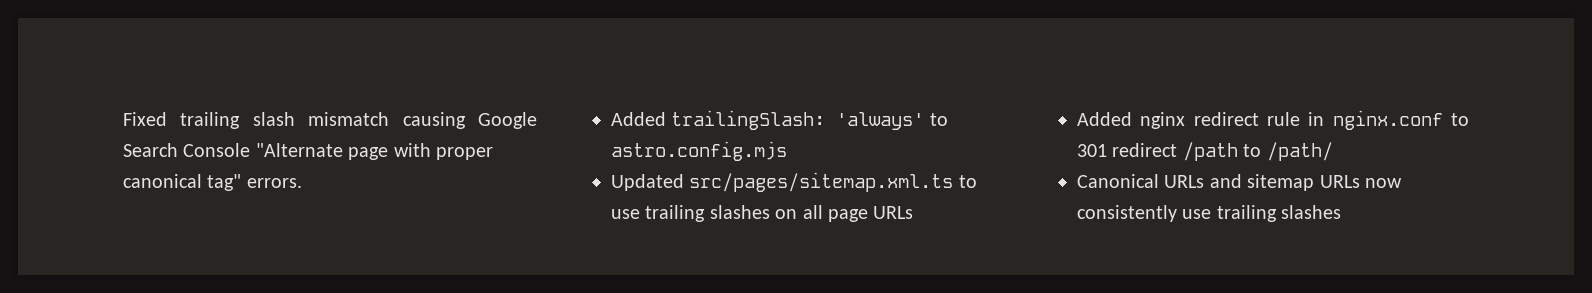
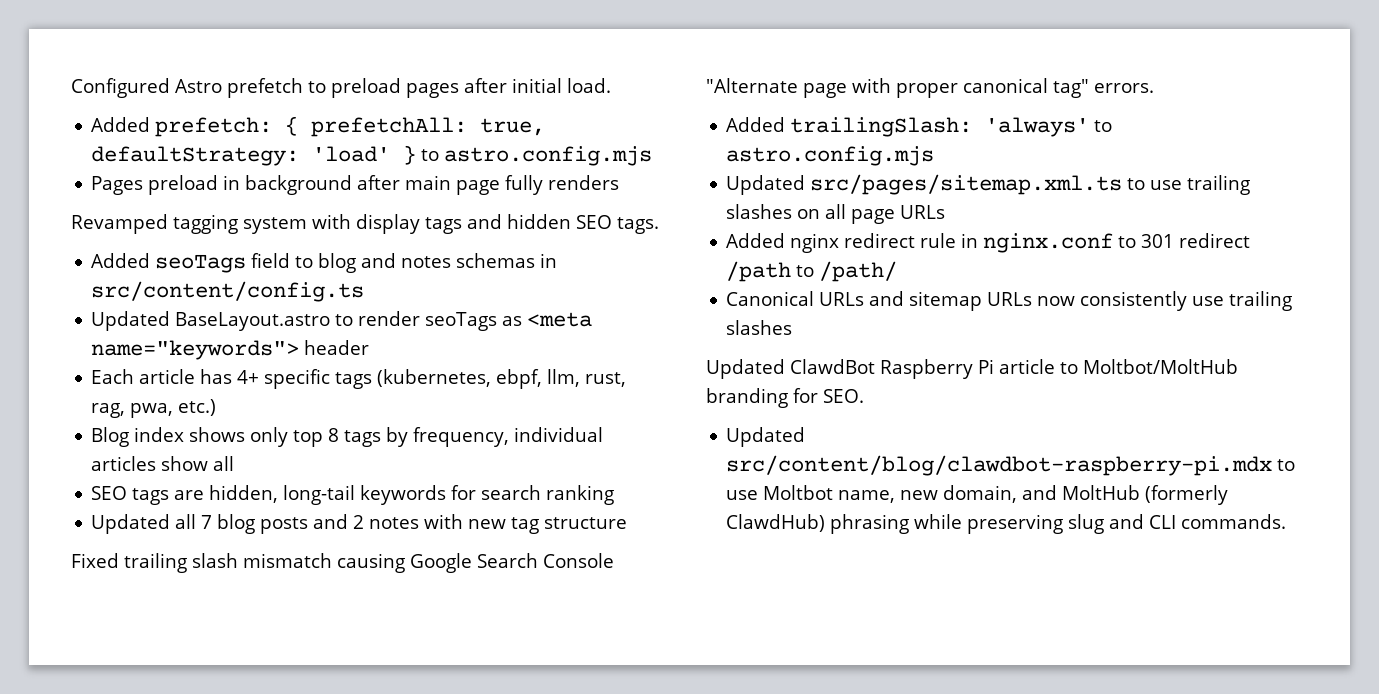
+ Configured Astro prefetch to preload pages after initial load.
+ Added prefetch: { prefetchAll: true, defaultStrategy: 'load' } to astro.config.mjs
+ Pages preload in background after main page fully renders
+ Revamped tagging system with display tags and hidden SEO tags.
+ Added seoTags field to blog and notes schemas in src/content/config.ts
+ Updated BaseLayout.astro to render seoTags as <meta name="keywords"> header
+ Each article has 4+ specific tags (kubernetes, ebpf, llm, rust, rag, pwa, etc.)
+ Blog index shows only top 8 tags by frequency, individual articles show all
+ SEO tags are hidden, long-tail keywords for search ranking
+ Updated all 7 blog posts and 2 notes with new tag structure
+ Updated ClawdBot Raspberry Pi article to Moltbot/MoltHub branding for SEO.
+ Updated src/content/blog/clawdbot-raspberry-pi.mdx to use Moltbot name, new domain, and MoltHub (formerly ClawdHub) phrasing while preserving slug and CLI commands.

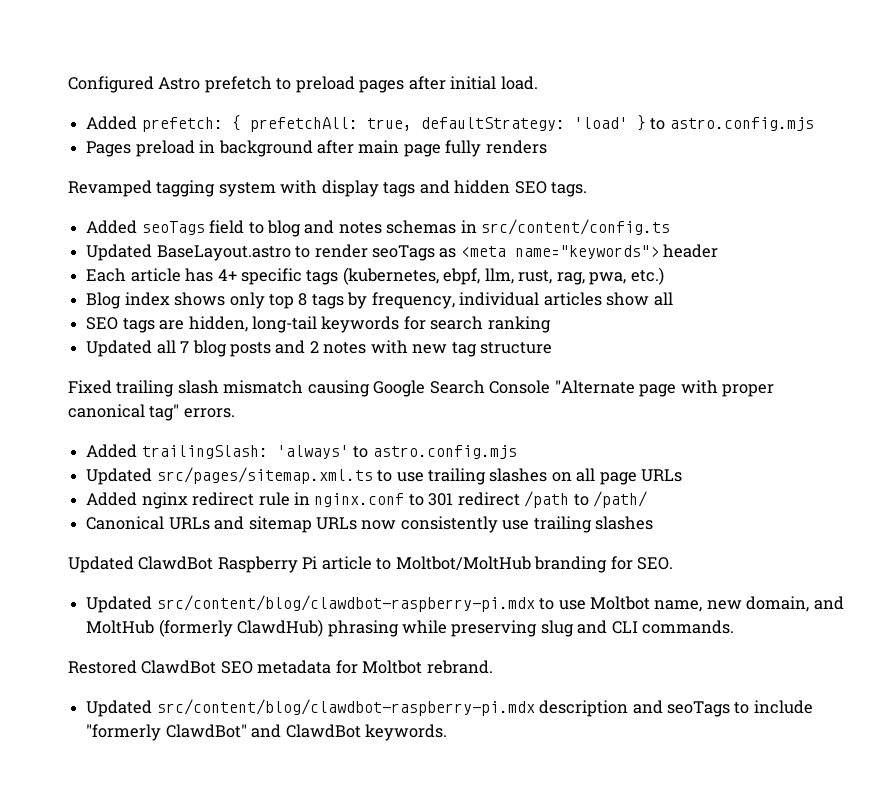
+ Restored ClawdBot SEO metadata for Moltbot rebrand.
+ Updated src/content/blog/clawdbot-raspberry-pi.mdx description and seoTags to include "formerly ClawdBot" and ClawdBot keywords.

